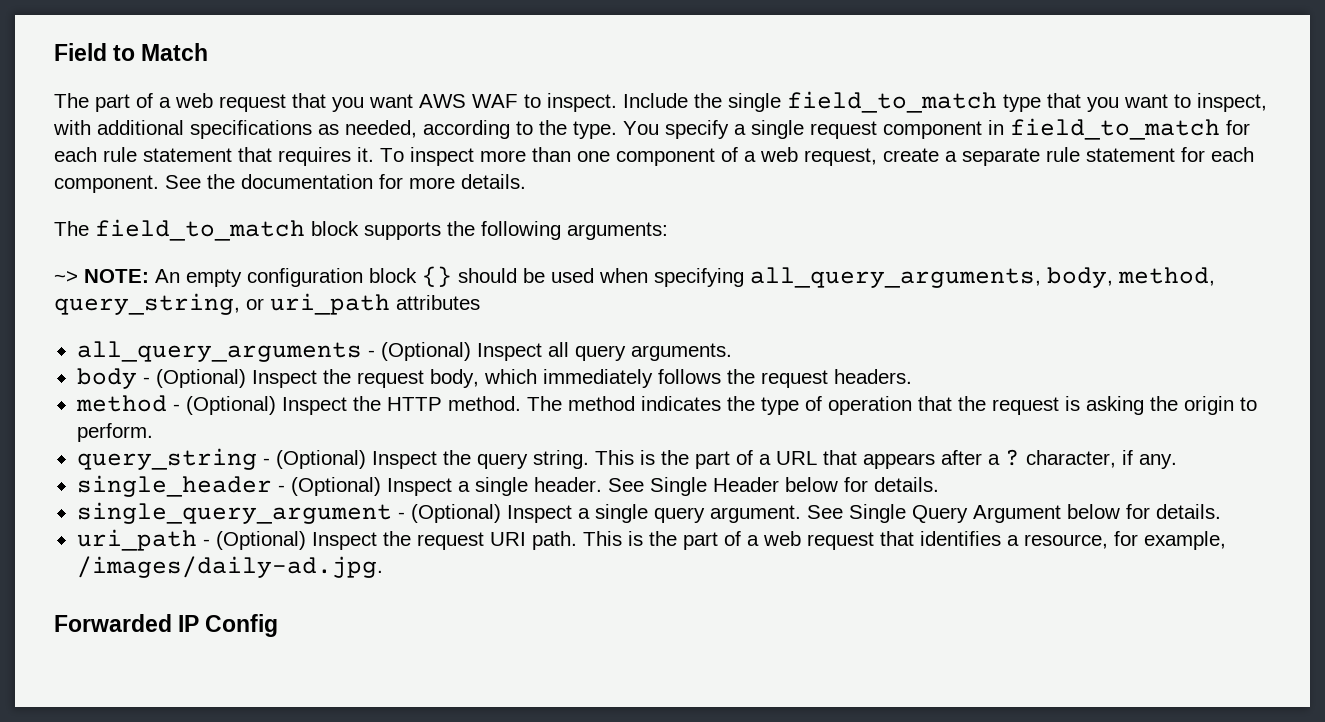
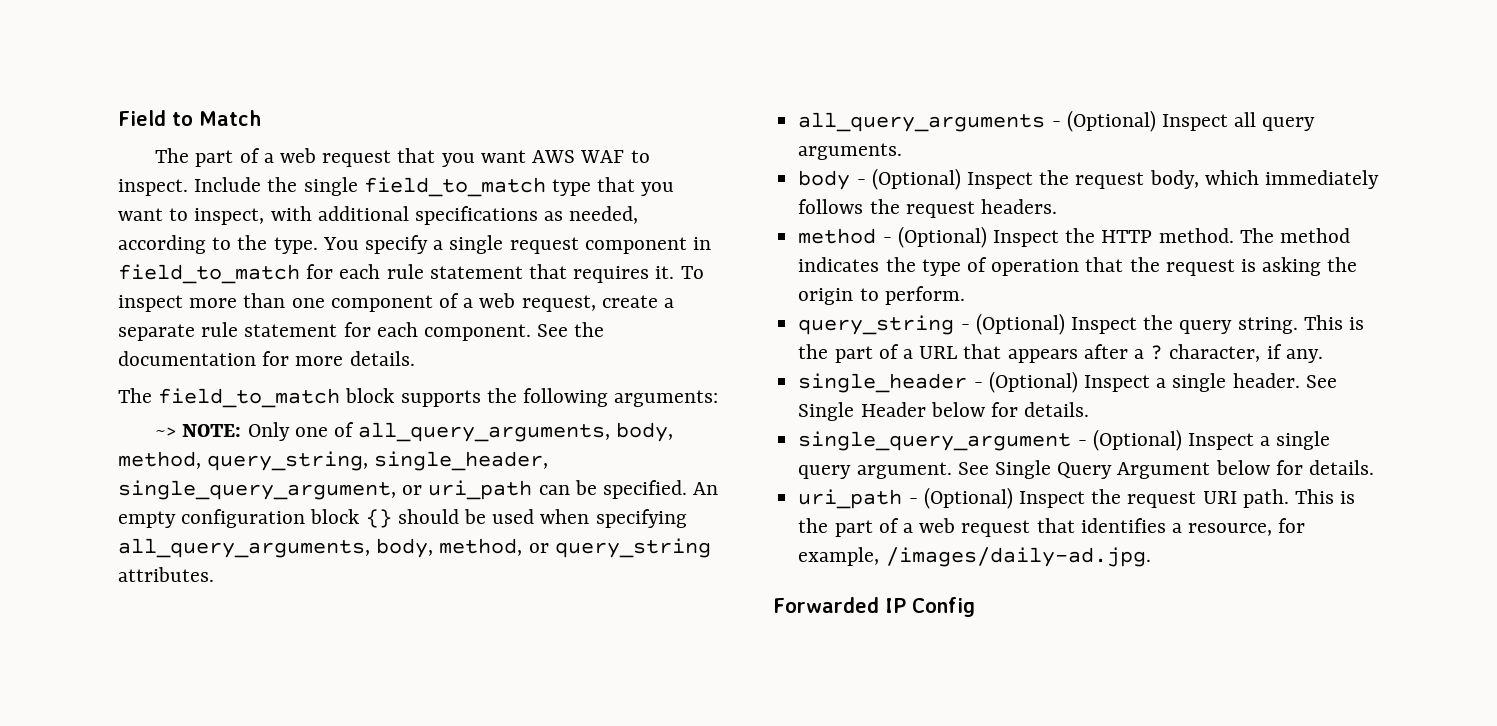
- ~> NOTE: An empty configuration block {} should be used when specifying all_query_arguments, body, method, query_string, or uri_path attributes
+ ~> NOTE: Only one of all_query_arguments, body, method, query_string, single_header, single_query_argument, or uri_path can be specified. An empty configuration block {} should be used when specifying all_query_arguments, body, method, or query_string attributes.

